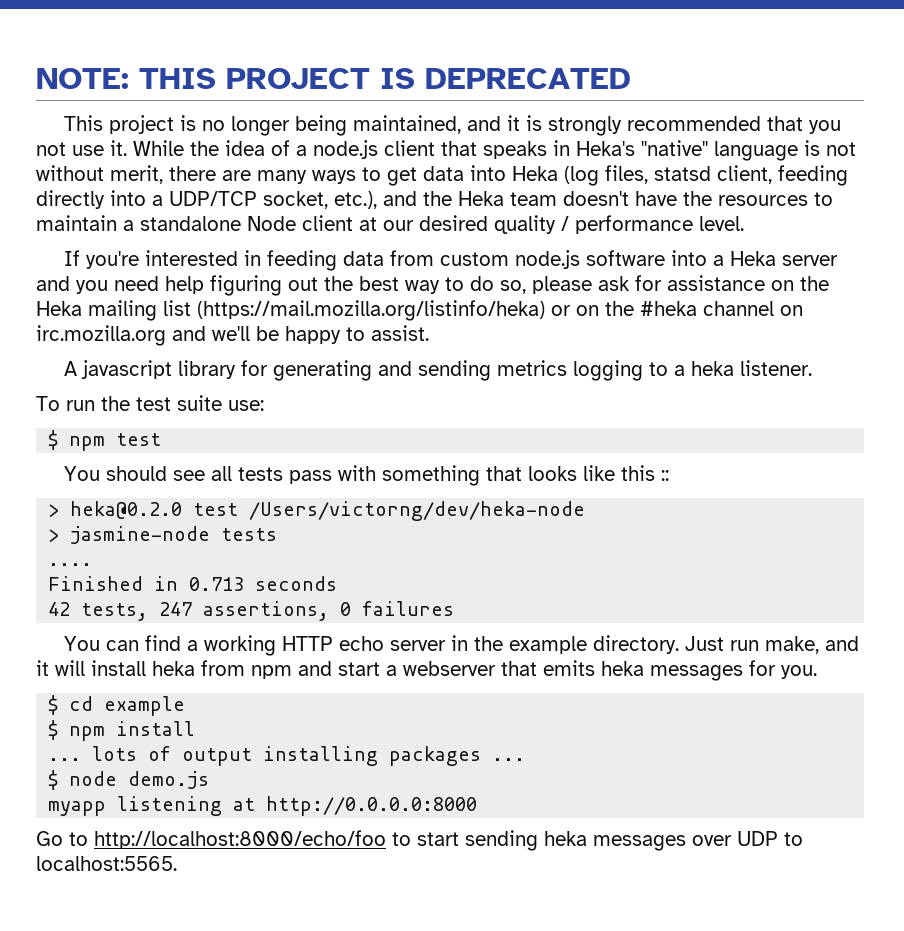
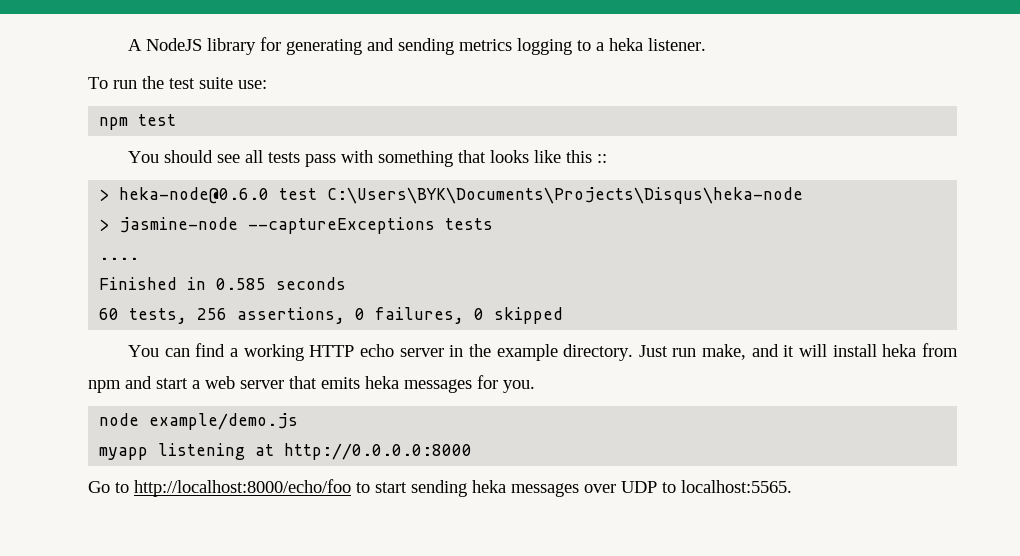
- NOTE: THIS PROJECT IS DEPRECATED
- This project is no longer being maintained, and it is strongly recommended that you not use it. While the idea of a node.js client that speaks in Heka's "native" language is not without merit, there are many ways to get data into Heka (log files, statsd client, feeding directly into a UDP/TCP socket, etc.), and the Heka team doesn't have the resources to maintain a standalone Node client at our desired quality / performance level.
- If you're interested in feeding data from custom node.js software into a Heka server and you need help figuring out the best way to do so, please ask for assistance on the Heka mailing list (https://mail.mozilla.org/listinfo/heka) or on the #heka channel on irc.mozilla.org and we'll be happy to assist.
- A javascript library for generating and sending metrics logging to a heka listener.
+ A NodeJS library for generating and sending metrics logging to a heka listener.
- $ npm test
+ npm test
- > heka@0.2.0 test /Users/victorng/dev/heka-node
+ > heka-node@0.6.0 test C:\Users\BYK\Documents\Projects\Disqus\heka-node
- > jasmine-node tests
+ > jasmine-node --captureExceptions tests
- Finished in 0.713 seconds
+ Finished in 0.585 seconds
- 42 tests, 247 assertions, 0 failures
+ 60 tests, 256 assertions, 0 failures, 0 skipped
- Just run make, and it will install heka from npm and start a webserver that emits heka messages for you.
+ Just run make, and it will install heka from npm and start a web server that emits heka messages for you.
- $ cd example
- $ npm install
- ... lots of output installing packages ...
- $ node demo.js
+ node example/demo.js

